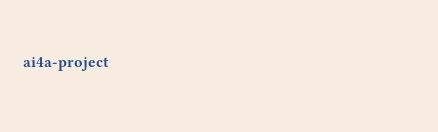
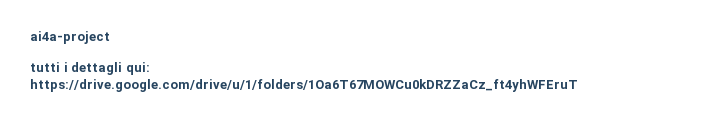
+ tutti i dettagli qui: https://drive.google.com/drive/u/1/folders/1Oa6T67MOWCu0kDRZZaCz_ft4yhWFEruT

